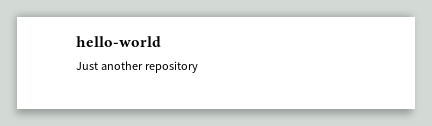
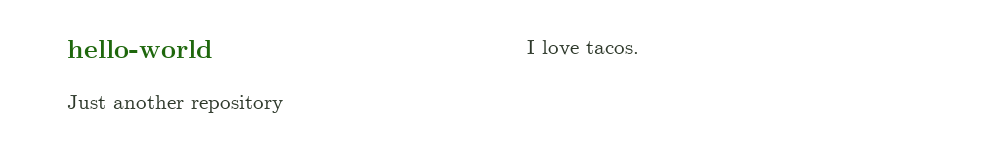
+ I love tacos.

